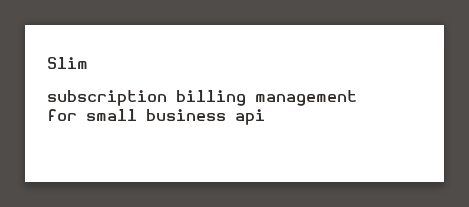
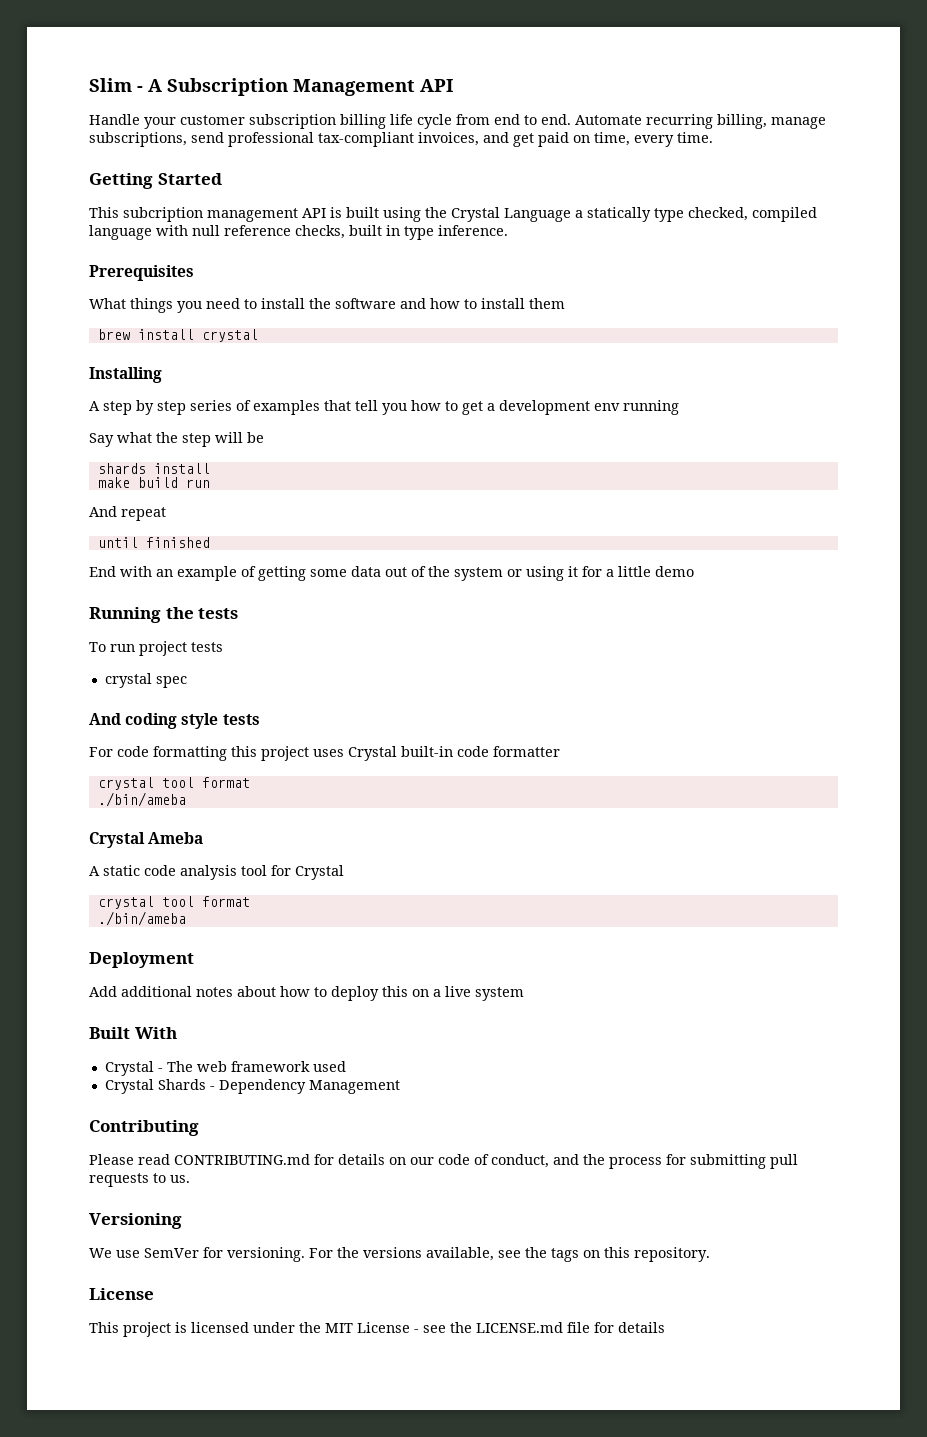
- Slim
- subscription billing management for small business api
+ Slim - A Subscription Management API
+ Handle your customer subscription billing life cycle from end to end. Automate recurring billing, manage subscriptions, send professional tax-compliant invoices, and get paid on time, every time.
+ Getting Started
+ This subcription management API is built using the Crystal Language a statically type checked, compiled language with null reference checks, built in type inference.
+ Prerequisites
+ What things you need to install the software and how to install them
+ brew install crystal
+ Installing
+ A step by step series of examples that tell you how to get a development env running
+ Say what the step will be
+ shards install
+ make build run
+ And repeat
+ until finished
+ End with an example of getting some data out of the system or using it for a little demo
+ Running the tests
+ To run project tests
+ crystal spec
+ And coding style tests
+ For code formatting this project uses Crystal built-in code formatter
+ crystal tool format
+ ./bin/ameba
+ Crystal Ameba
+ A static code analysis tool for Crystal
+ crystal tool format
+ ./bin/ameba
+ Deployment
+ Add additional notes about how to deploy this on a live system
+ Built With
+ Crystal - The web framework used
+ Crystal Shards - Dependency Management
+ Contributing
+ Please read CONTRIBUTING.md for details on our code of conduct, and the process for submitting pull requests to us.
+ Versioning
+ We use SemVer for versioning. For the versions available, see the tags on this repository.
+ License
+ This project is licensed under the MIT License - see the LICENSE.md file for details

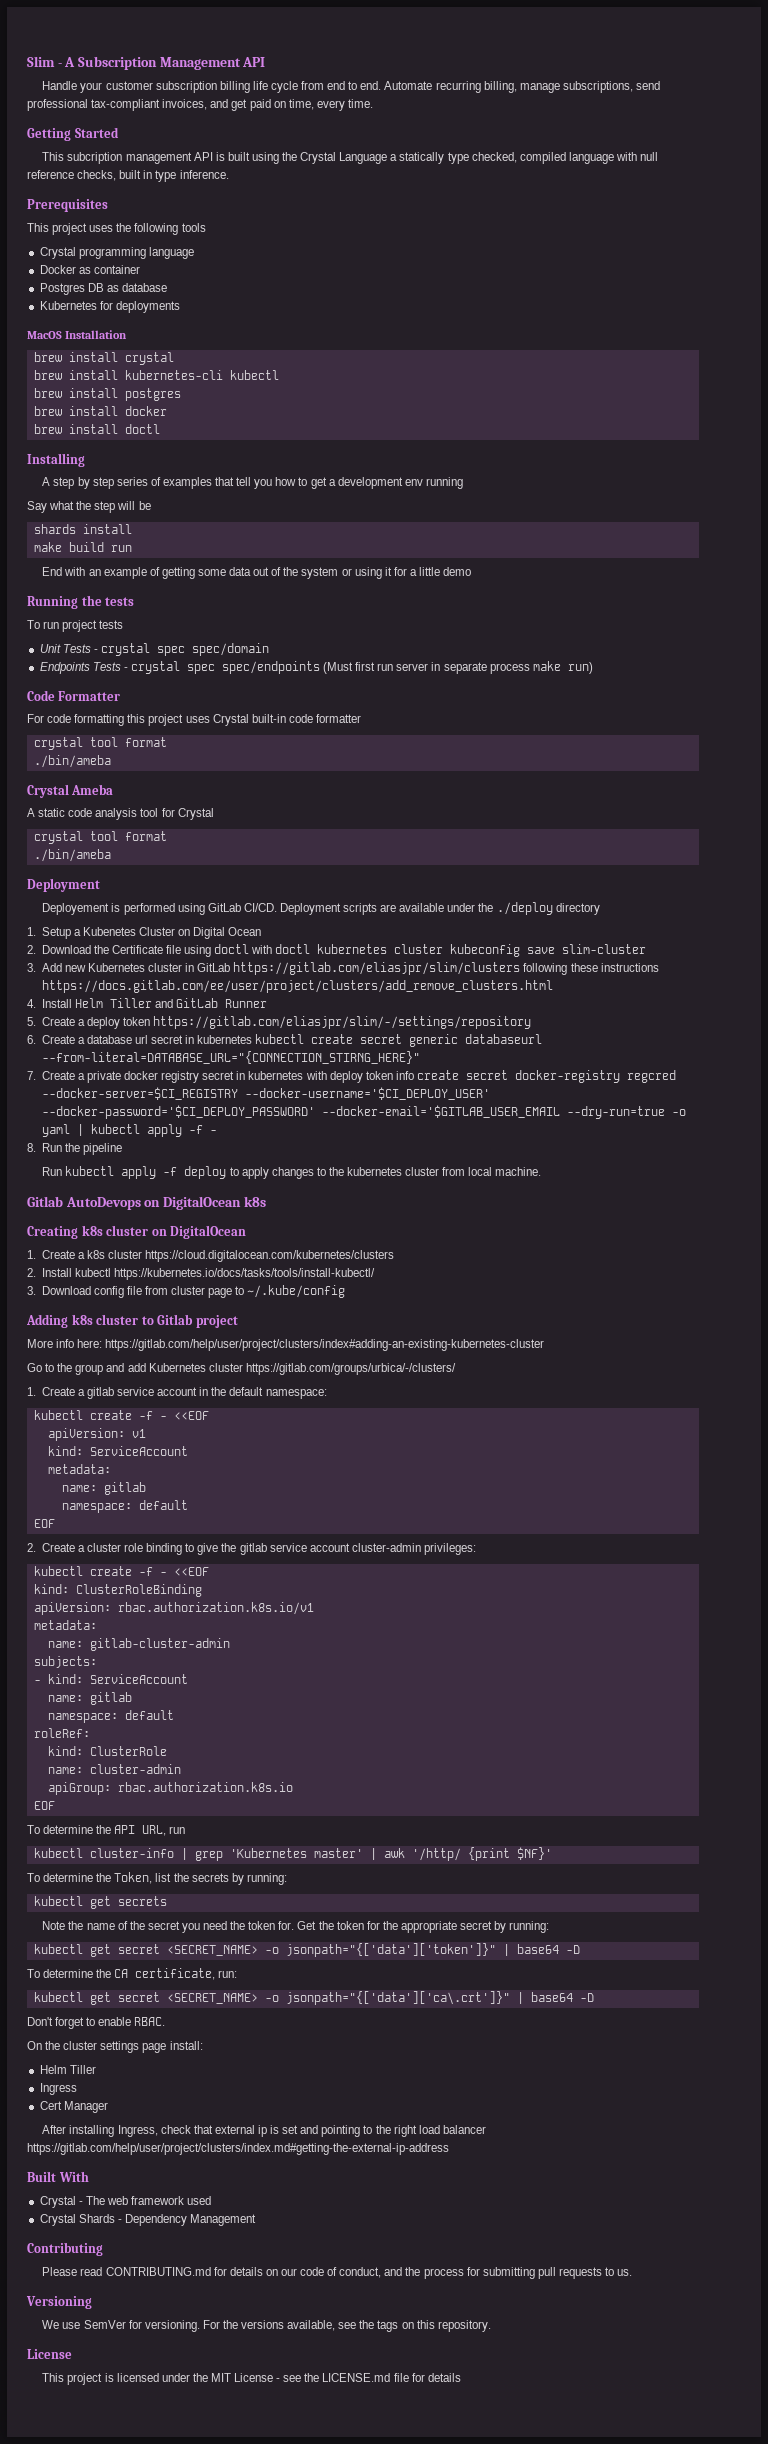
- What things you need to install the software and how to install them
+ This project uses the following tools
+ Crystal programming language
+ Docker as container
+ Postgres DB as database
+ Kubernetes for deployments
+ MacOS Installation
  brew install crystal
+ brew install kubernetes-cli kubectl
+ brew install postgres
+ brew install docker
+ brew install doctl
- And repeat
- until finished
- crystal spec
- And coding style tests
+ Unit Tests - crystal spec spec/domain
+ Endpoints Tests - crystal spec spec/endpoints (Must first run server in separate process make run)
+ Code Formatter
- Add additional notes about how to deploy this on a live system
+ Deployement is performed using GitLab CI/CD. Deployment scripts are available under the ./deploy directory
+ 1. Setup a Kubenetes Cluster on Digital Ocean
+ 2. Download the Certificate file using doctl with doctl kubernetes cluster kubeconfig save slim-cluster
+ 3. Add new Kubernetes cluster in GitLab https://gitlab.com/eliasjpr/slim/clusters following these instructions https://docs.gitlab.com/ee/user/project/clusters/add_remove_clusters.html
+ 4. Install Helm Tiller and GitLab Runner
+ 5. Create a deploy token https://gitlab.com/eliasjpr/slim/-/settings/repository
+ 6. Create a database url secret in kubernetes kubectl create secret generic databaseurl --from-literal=DATABASE_URL="{CONNECTION_STIRNG_HERE}"
+ 7. Create a private docker registry secret in kubernetes with deploy token info create secret docker-registry regcred --docker-server=$CI_REGISTRY --docker-username='$CI_DEPLOY_USER' --docker-password='$CI_DEPLOY_PASSWORD' --docker-email='$GITLAB_USER_EMAIL --dry-run=true -o yaml | kubectl apply -f -
+ 8. Run the pipeline
+ Run kubectl apply -f deploy to apply changes to the kubernetes cluster from local machine.
+ Gitlab AutoDevops on DigitalOcean k8s
+ Creating k8s cluster on DigitalOcean
+ 1. Create a k8s cluster https://cloud.digitalocean.com/kubernetes/clusters
+ 2. Install kubectl https://kubernetes.io/docs/tasks/tools/install-kubectl/
+ 3. Download config file from cluster page to ~/.kube/config
+ Adding k8s cluster to Gitlab project
+ More info here: https://gitlab.com/help/user/project/clusters/index#adding-an-existing-kubernetes-cluster
+ Go to the group and add Kubernetes cluster https://gitlab.com/groups/urbica/-/clusters/
+ 1. Create a gitlab service account in the default namespace:
+ kubectl create -f - <<EOF
+ apiVersion: v1
+ kind: ServiceAccount
+ metadata:
+ name: gitlab
+ namespace: default
+ EOF
+ 2. Create a cluster role binding to give the gitlab service account cluster-admin privileges:
+ kubectl create -f - <<EOF
+ kind: ClusterRoleBinding
+ apiVersion: rbac.authorization.k8s.io/v1
+ metadata:
+ name: gitlab-cluster-admin
+ subjects:
+ - kind: ServiceAccount
+ name: gitlab
+ namespace: default
+ roleRef:
+ kind: ClusterRole
+ name: cluster-admin
+ apiGroup: rbac.authorization.k8s.io
+ EOF
+ To determine the API URL, run
+ kubectl cluster-info | grep 'Kubernetes master' | awk '/http/ {print $NF}'
+ To determine the Token, list the secrets by running:
+ kubectl get secrets
+ Note the name of the secret you need the token for. Get the token for the appropriate secret by running:
+ kubectl get secret <SECRET_NAME> -o jsonpath="{['data']['token']}" | base64 -D
+ To determine the CA certificate, run:
+ kubectl get secret <SECRET_NAME> -o jsonpath="{['data']['ca\.crt']}" | base64 -D
+ Don't forget to enable RBAC.
+ On the cluster settings page install:
+ Helm Tiller
+ Ingress
+ Cert Manager
+ After installing Ingress, check that external ip is set and pointing to the right load balancer https://gitlab.com/help/user/project/clusters/index.md#getting-the-external-ip-address

